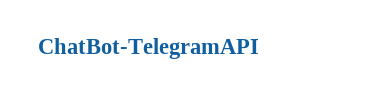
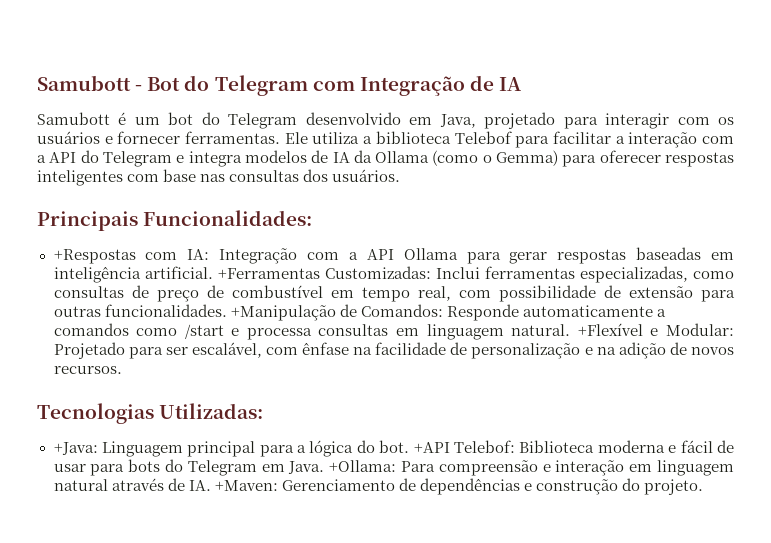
- ChatBot-TelegramAPI
+ Samubott - Bot do Telegram com Integração de IA
+ Samubott é um bot do Telegram desenvolvido em Java, projetado para interagir com os usuários e fornecer ferramentas. Ele utiliza a biblioteca Telebof para facilitar a interação com a API do Telegram e integra modelos de IA da Ollama (como o Gemma) para oferecer respostas inteligentes com base nas consultas dos usuários.
+ Principais Funcionalidades:
+ +Respostas com IA: Integração com a API Ollama para gerar respostas baseadas em inteligência artificial. +Ferramentas Customizadas: Inclui ferramentas especializadas, como consultas de preço de combustível em tempo real, com possibilidade de extensão para outras funcionalidades. +Manipulação de Comandos: Responde automaticamente a comandos como /start e processa consultas em linguagem natural. +Flexível e Modular: Projetado para ser escalável, com ênfase na facilidade de personalização e na adição de novos recursos.
+ Tecnologias Utilizadas:
+ +Java: Linguagem principal para a lógica do bot. +API Telebof: Biblioteca moderna e fácil de usar para bots do Telegram em Java. +Ollama: Para compreensão e interação em linguagem natural através de IA. +Maven: Gerenciamento de dependências e construção do projeto.

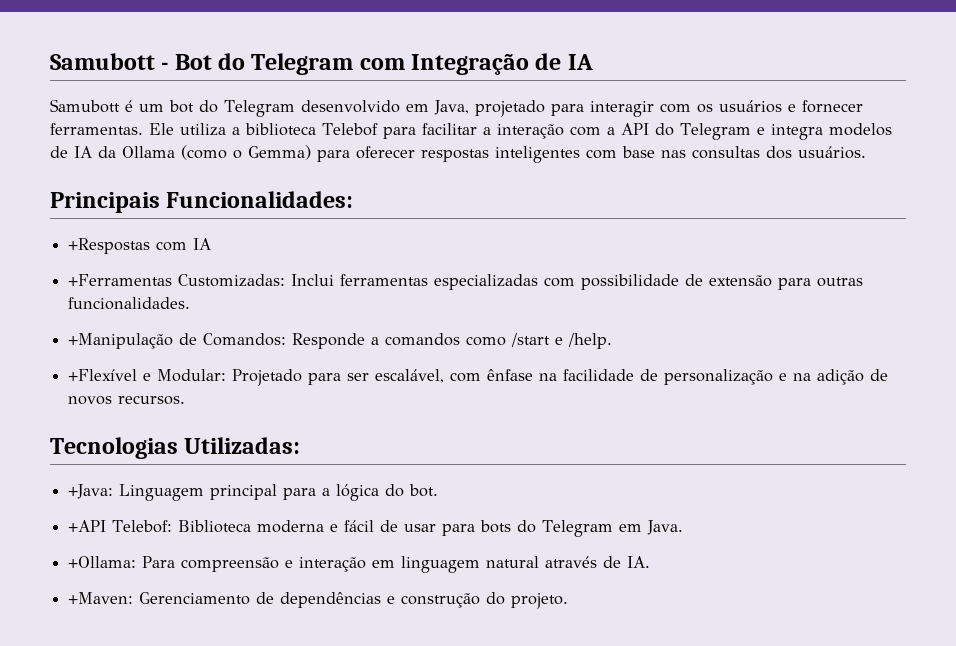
- +Respostas com IA: Integração com a API Ollama para gerar respostas baseadas em inteligência artificial. +Ferramentas Customizadas: Inclui ferramentas especializadas, como consultas de preço de combustível em tempo real, com possibilidade de extensão para outras funcionalidades. +Manipulação de Comandos: Responde automaticamente a comandos como /start e processa consultas em linguagem natural. +Flexível e Modular: Projetado para ser escalável, com ênfase na facilidade de personalização e na adição de novos recursos.
+ +Respostas com IA
+ +Ferramentas Customizadas: Inclui ferramentas especializadas com possibilidade de extensão para outras funcionalidades.
+ +Manipulação de Comandos: Responde a comandos como /start e /help.
+ +Flexível e Modular: Projetado para ser escalável, com ênfase na facilidade de personalização e na adição de novos recursos.
- +Java: Linguagem principal para a lógica do bot. +API Telebof: Biblioteca moderna e fácil de usar para bots do Telegram em Java. +Ollama: Para compreensão e interação em linguagem natural através de IA. +Maven: Gerenciamento de dependências e construção do projeto.
+ +Java: Linguagem principal para a lógica do bot.
+ +API Telebof: Biblioteca moderna e fácil de usar para bots do Telegram em Java.
+ +Ollama: Para compreensão e interação em linguagem natural através de IA.
+ +Maven: Gerenciamento de dependências e construção do projeto.

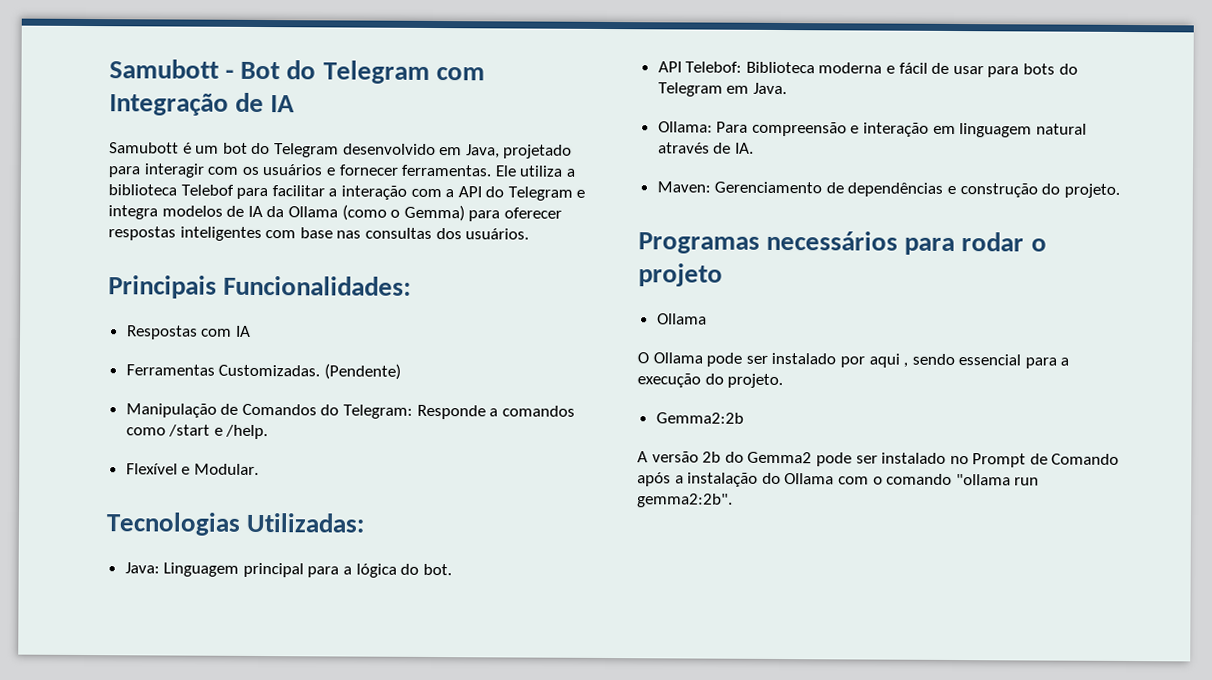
- +Respostas com IA
+ Respostas com IA
- +Ferramentas Customizadas: Inclui ferramentas especializadas com possibilidade de extensão para outras funcionalidades.
- +Manipulação de Comandos: Responde a comandos como /start e /help.
+ Ferramentas Customizadas. (Pendente)
+ Manipulação de Comandos do Telegram: Responde a comandos como /start e /help.
- +Flexível e Modular: Projetado para ser escalável, com ênfase na facilidade de personalização e na adição de novos recursos.
+ Flexível e Modular.
- +Java: Linguagem principal para a lógica do bot.
+ Java: Linguagem principal para a lógica do bot.
- +API Telebof: Biblioteca moderna e fácil de usar para bots do Telegram em Java.
+ API Telebof: Biblioteca moderna e fácil de usar para bots do Telegram em Java.
- +Ollama: Para compreensão e interação em linguagem natural através de IA.
+ Ollama: Para compreensão e interação em linguagem natural através de IA.
- +Maven: Gerenciamento de dependências e construção do projeto.
+ Maven: Gerenciamento de dependências e construção do projeto.
+ Programas necessários para rodar o projeto
+ Ollama
+ O Ollama pode ser instalado por aqui , sendo essencial para a execução do projeto.
+ Gemma2:2b
+ A versão 2b do Gemma2 pode ser instalado no Prompt de Comando após a instalação do Ollama com o comando "ollama run gemma2:2b".

